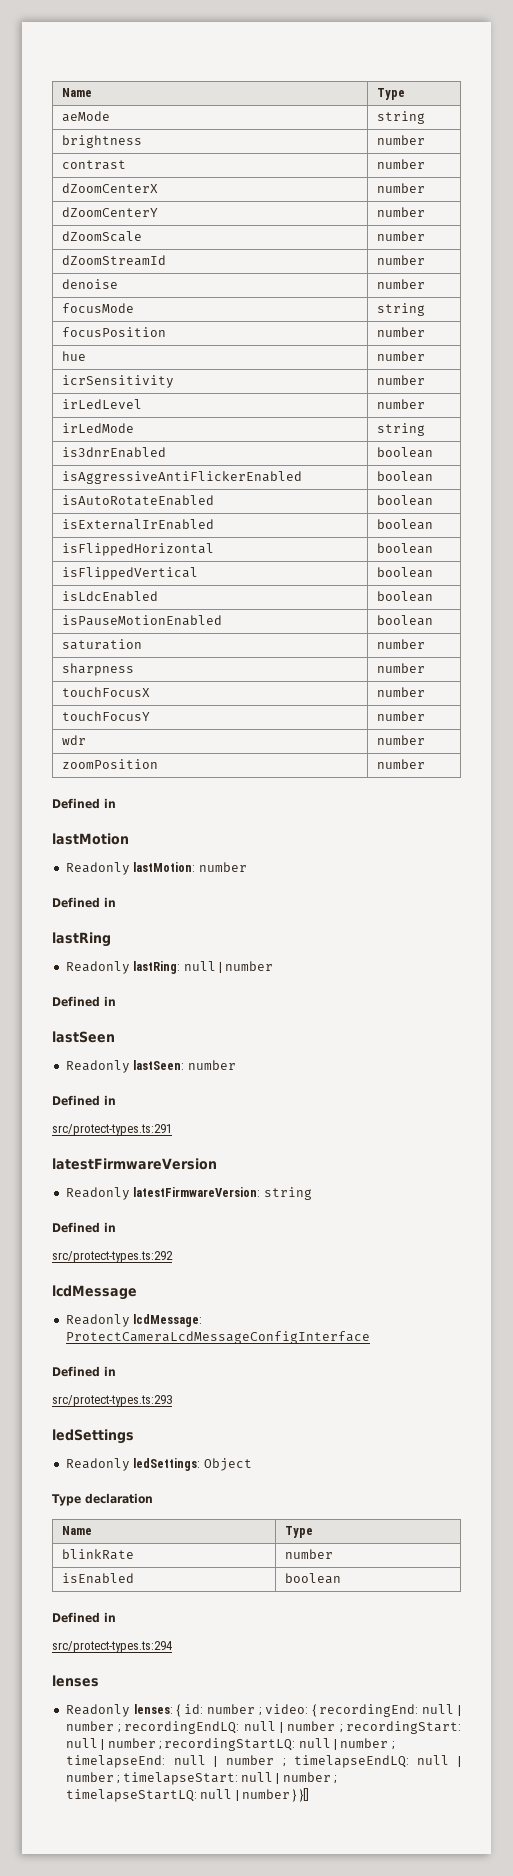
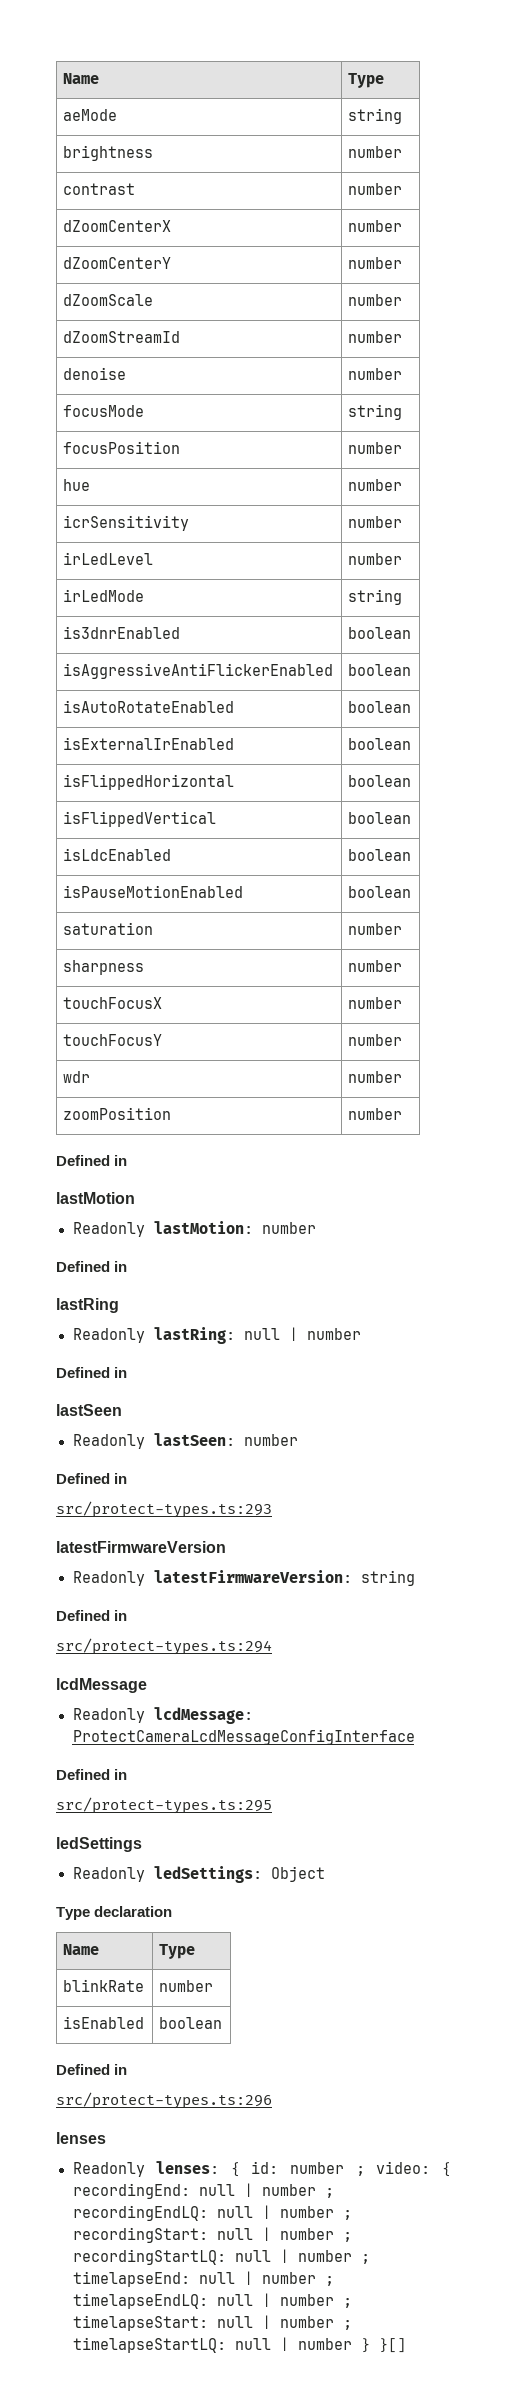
- src/protect-types.ts:291
+ src/protect-types.ts:293
- src/protect-types.ts:292
+ src/protect-types.ts:294
- src/protect-types.ts:293
+ src/protect-types.ts:295
- src/protect-types.ts:294
+ src/protect-types.ts:296

